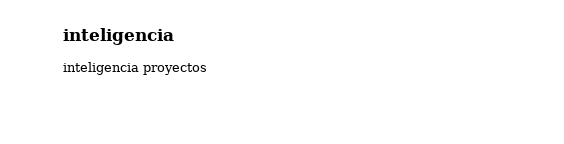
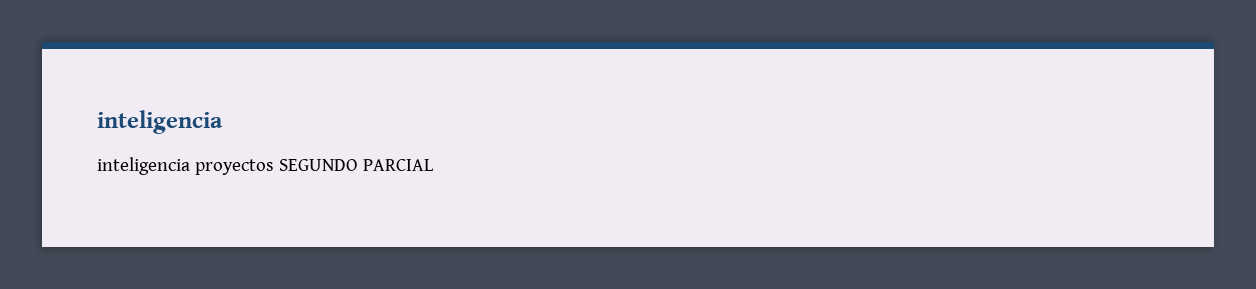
- inteligencia proyectos
+ inteligencia proyectos SEGUNDO PARCIAL

